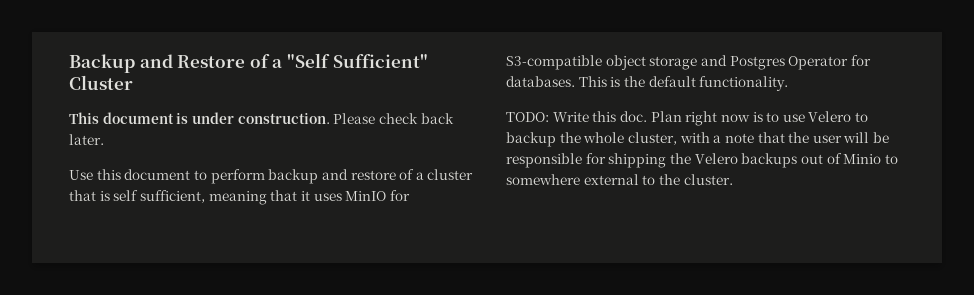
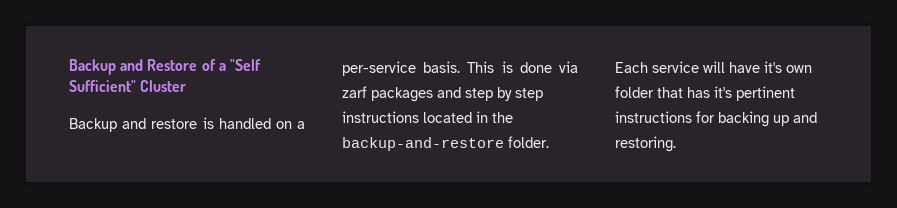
- This document is under construction. Please check back later.
- Use this document to perform backup and restore of a cluster that is self sufficient, meaning that it uses MinIO for S3-compatible object storage and Postgres Operator for databases. This is the default functionality.
- TODO: Write this doc. Plan right now is to use Velero to backup the whole cluster, with a note that the user will be responsible for shipping the Velero backups out of Minio to somewhere external to the cluster.
+ Backup and restore is handled on a per-service basis. This is done via zarf packages and step by step instructions located in the backup-and-restore folder. Each service will have it's own folder that has it's pertinent instructions for backing up and restoring.

